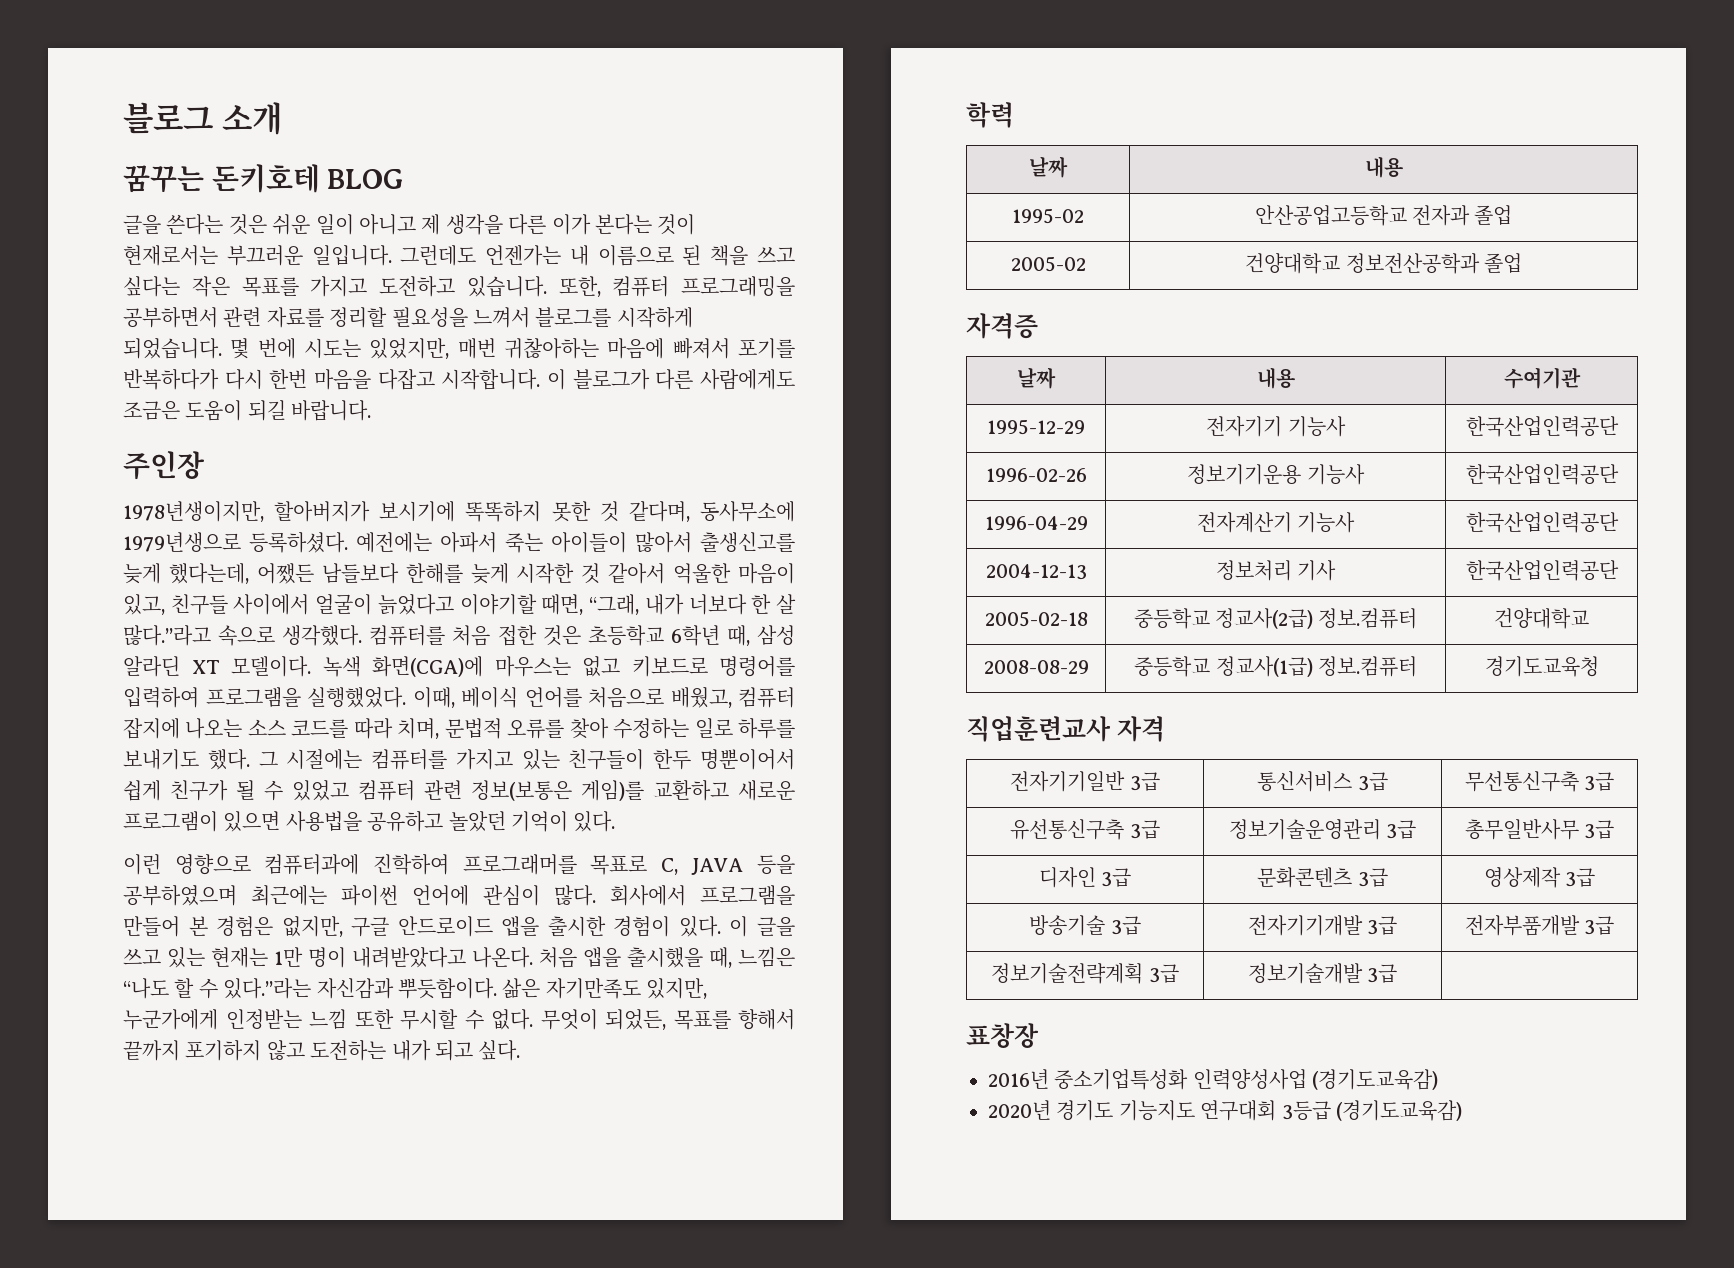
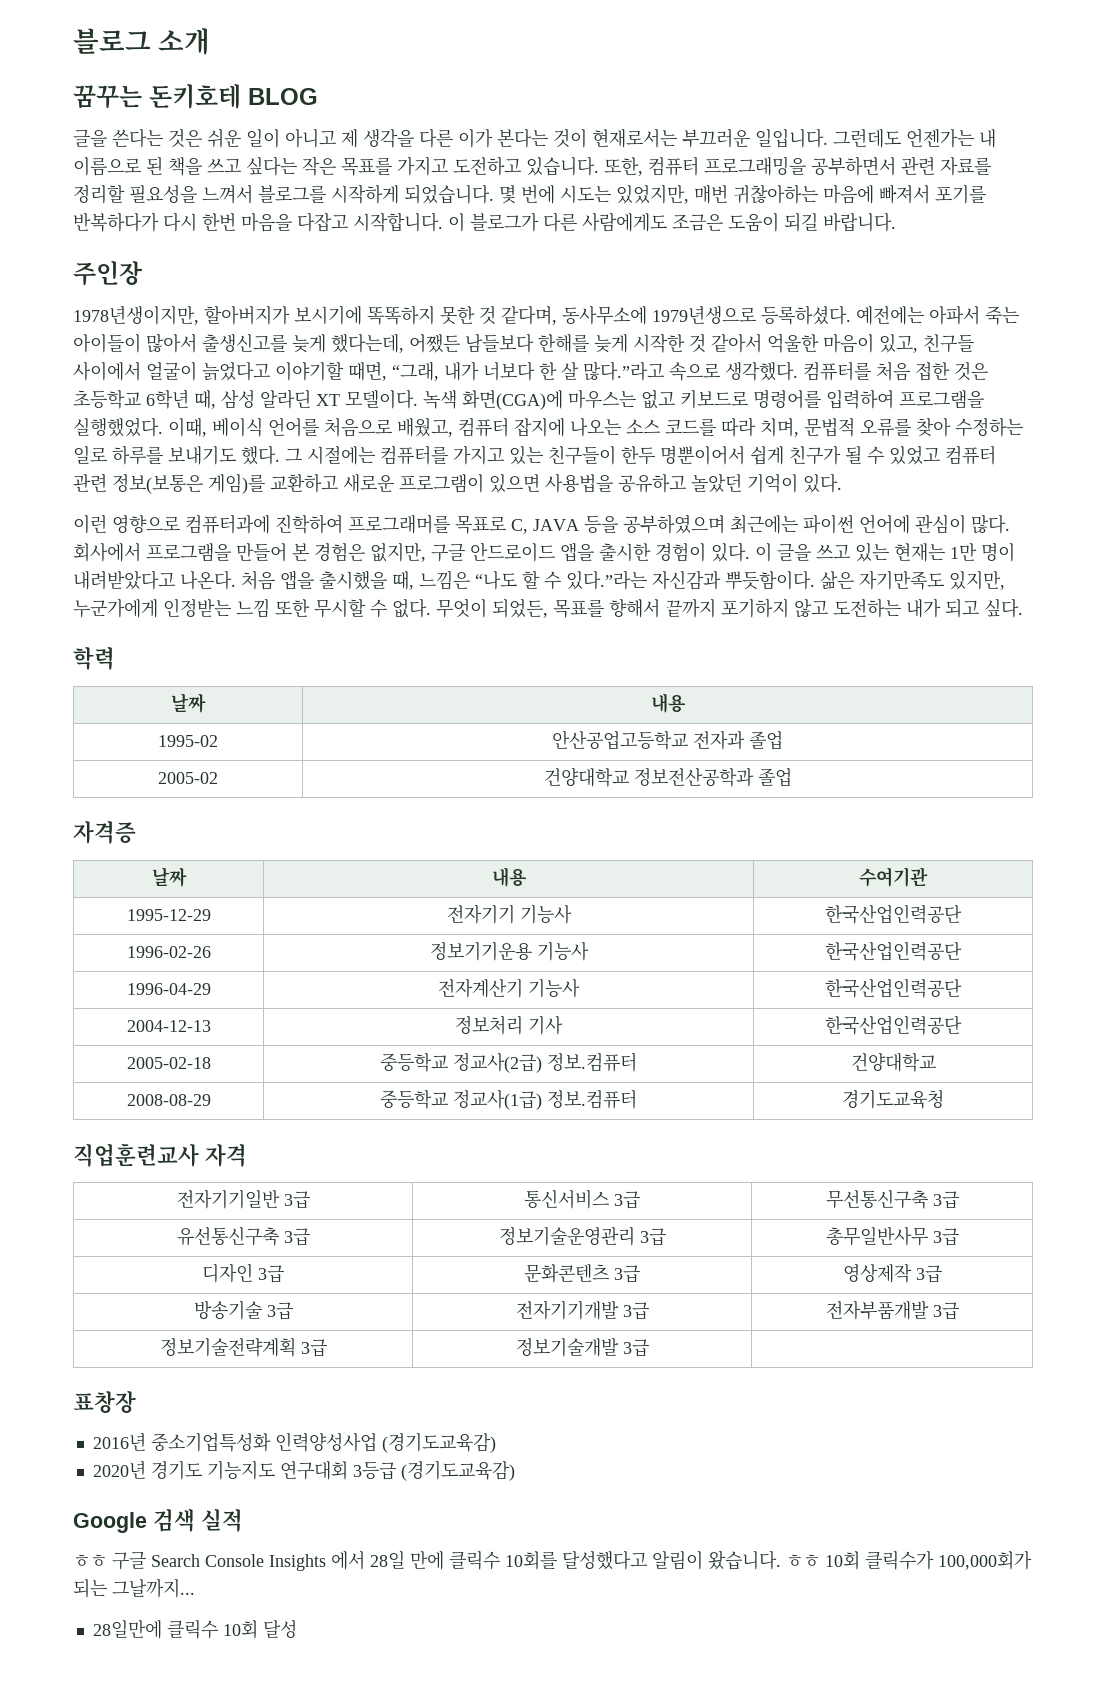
+ Google 검색 실적
+ ㅎㅎ 구글 Search Console Insights 에서 28일 만에 클릭수 10회를 달성했다고 알림이 왔습니다. ㅎㅎ 10회 클릭수가 100,000회가 되는 그날까지...
+ 28일만에 클릭수 10회 달성

